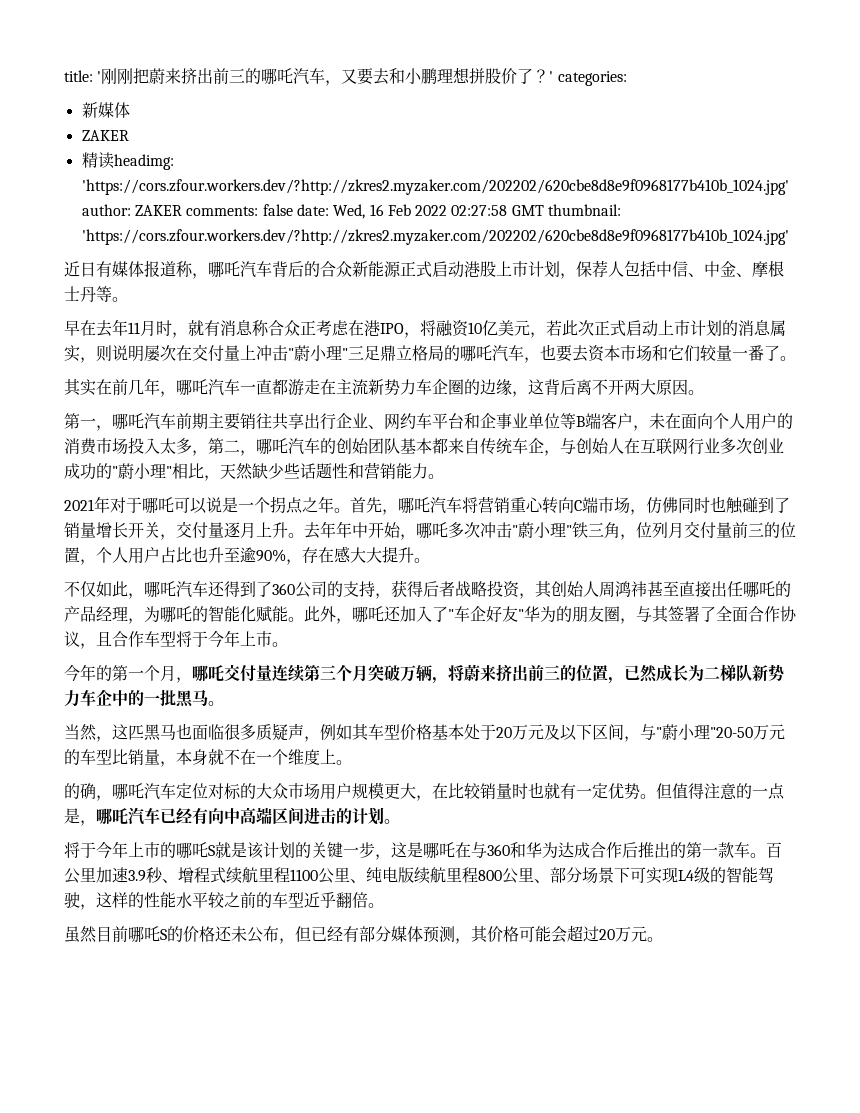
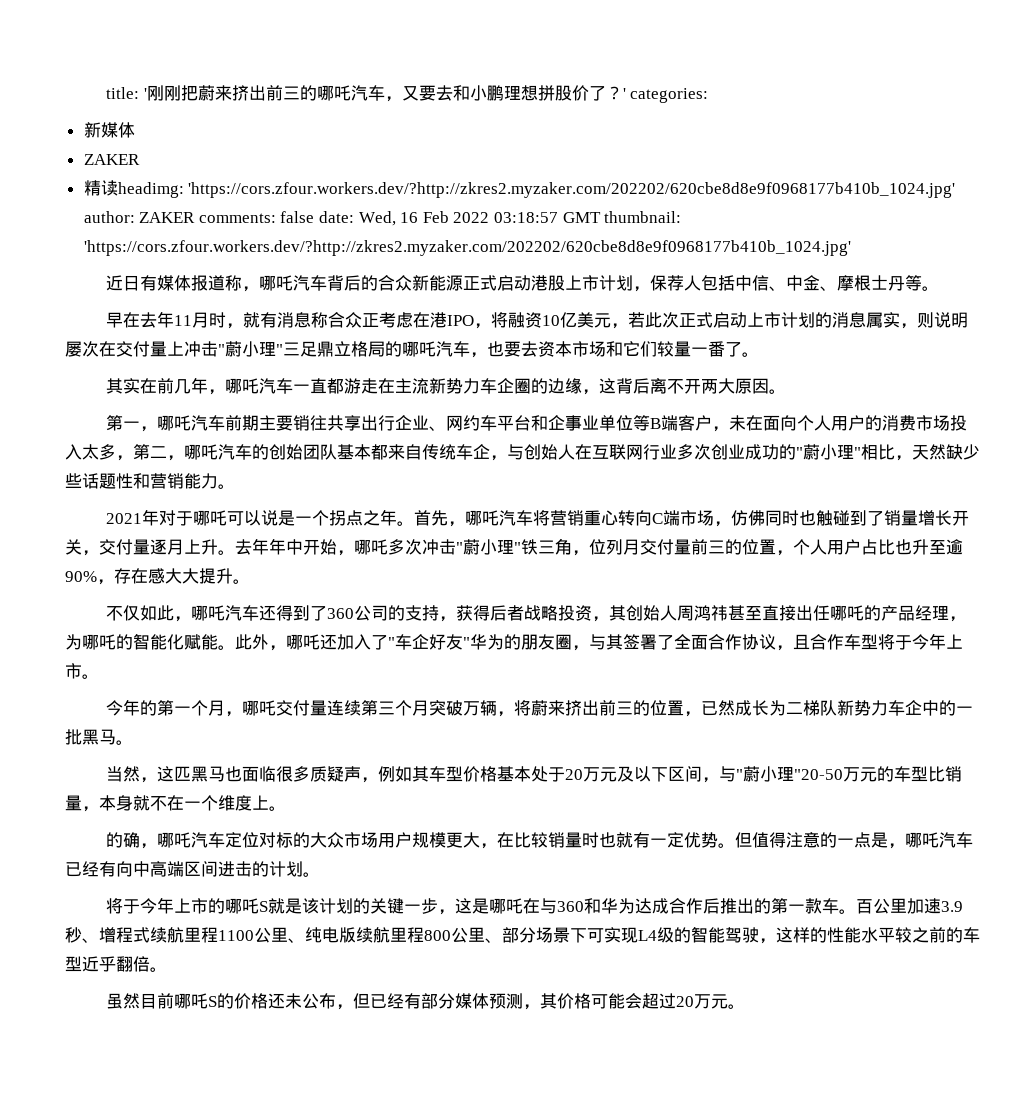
- 精读headimg: 'https://cors.zfour.workers.dev/?http://zkres2.myzaker.com/202202/620cbe8d8e9f0968177b410b_1024.jpg' author: ZAKER comments: false date: Wed, 16 Feb 2022 02:27:58 GMT thumbnail: 'https://cors.zfour.workers.dev/?http://zkres2.myzaker.com/202202/620cbe8d8e9f0968177b410b_1024.jpg'
+ 精读headimg: 'https://cors.zfour.workers.dev/?http://zkres2.myzaker.com/202202/620cbe8d8e9f0968177b410b_1024.jpg' author: ZAKER comments: false date: Wed, 16 Feb 2022 03:18:57 GMT thumbnail: 'https://cors.zfour.workers.dev/?http://zkres2.myzaker.com/202202/620cbe8d8e9f0968177b410b_1024.jpg'

